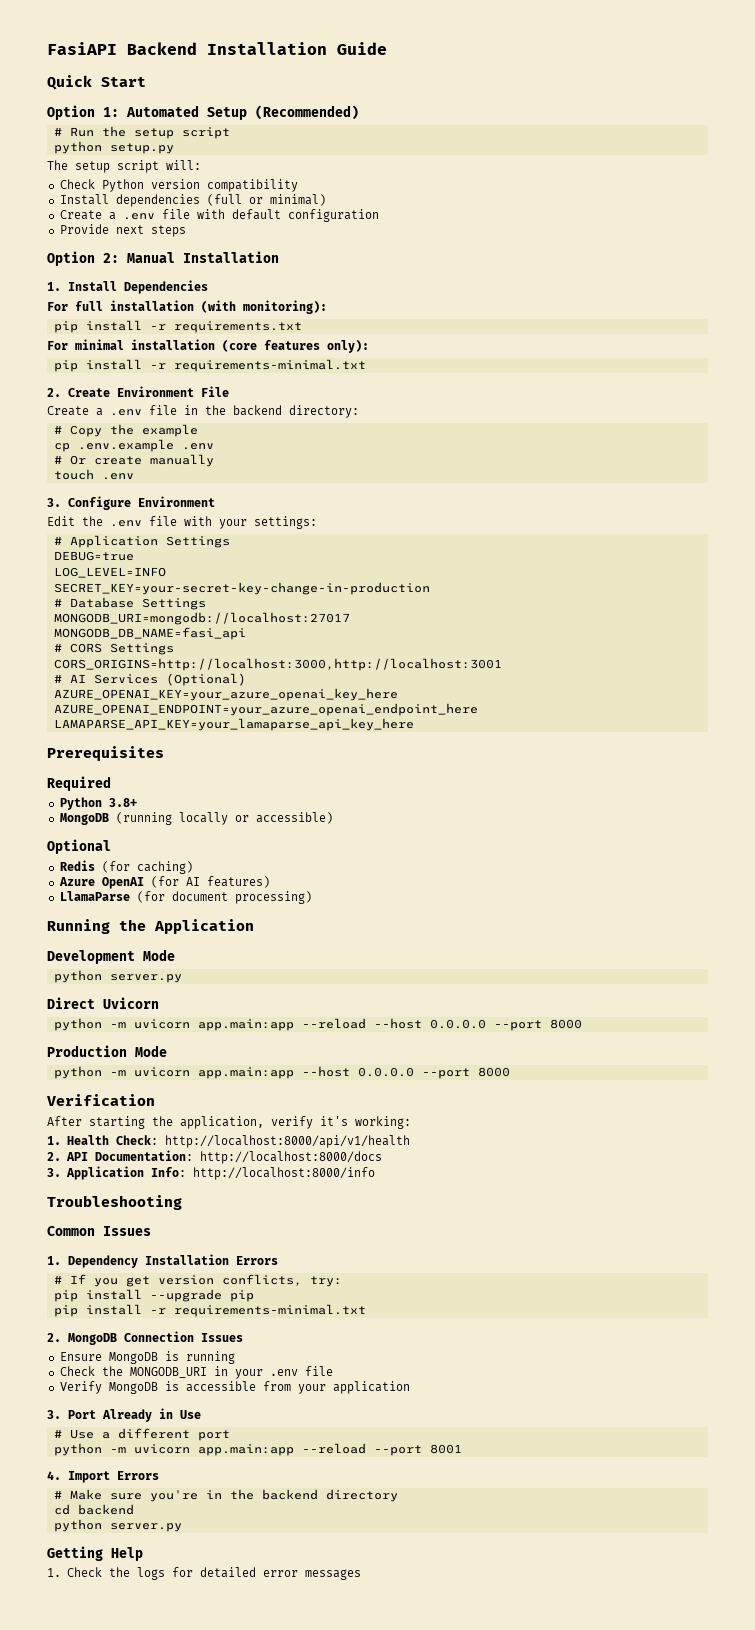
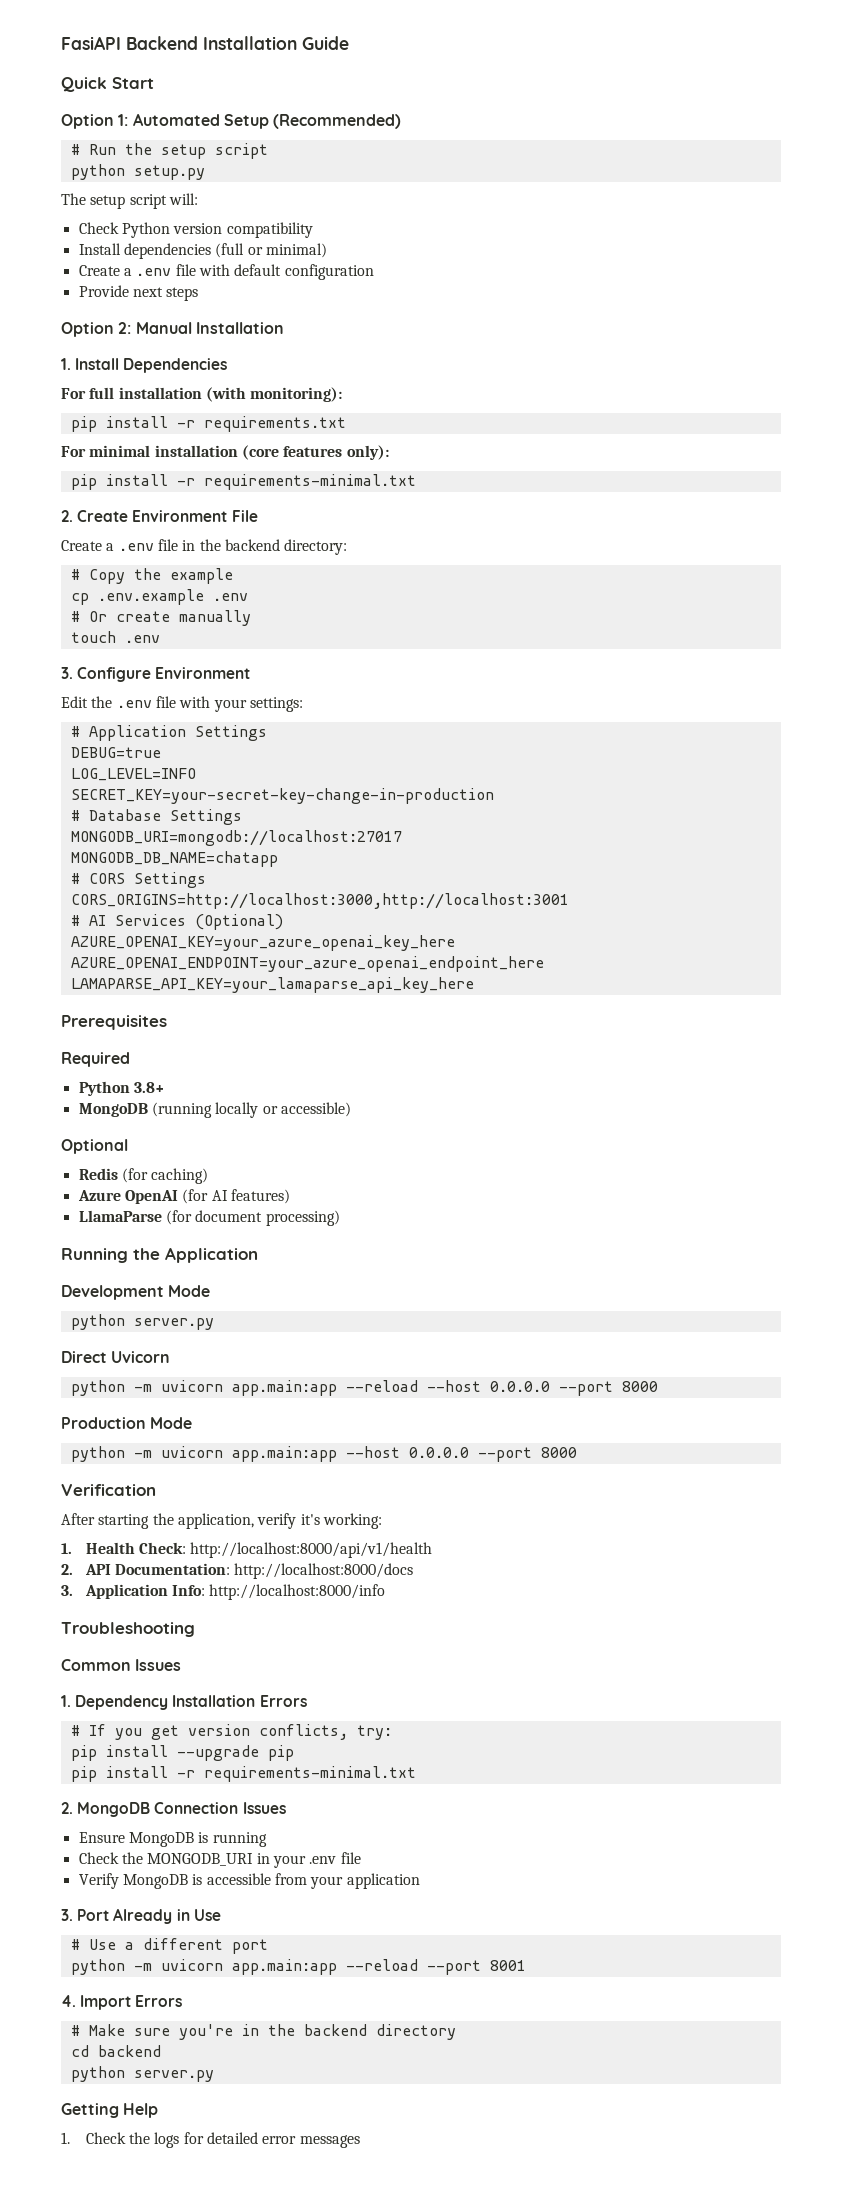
- MONGODB_DB_NAME=fasi_api
+ MONGODB_DB_NAME=chatapp

